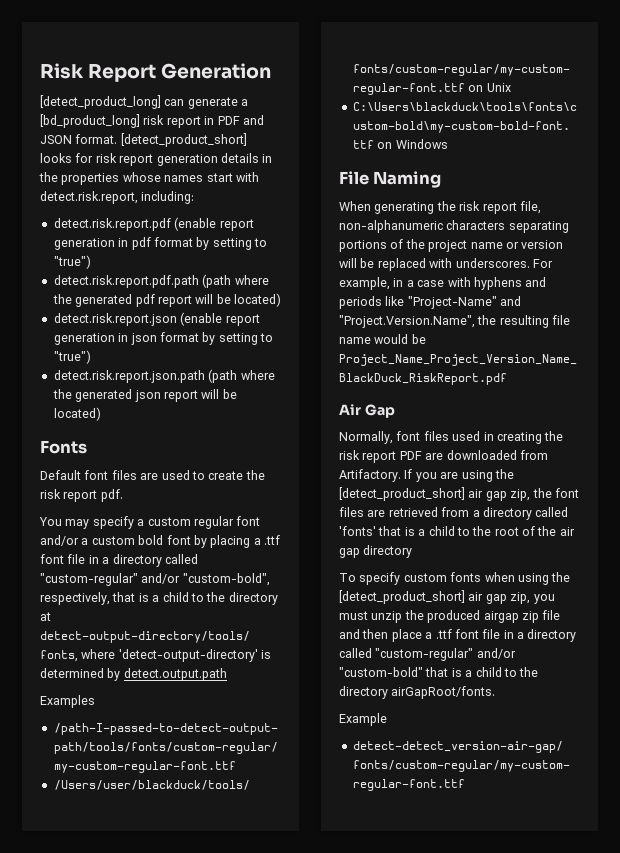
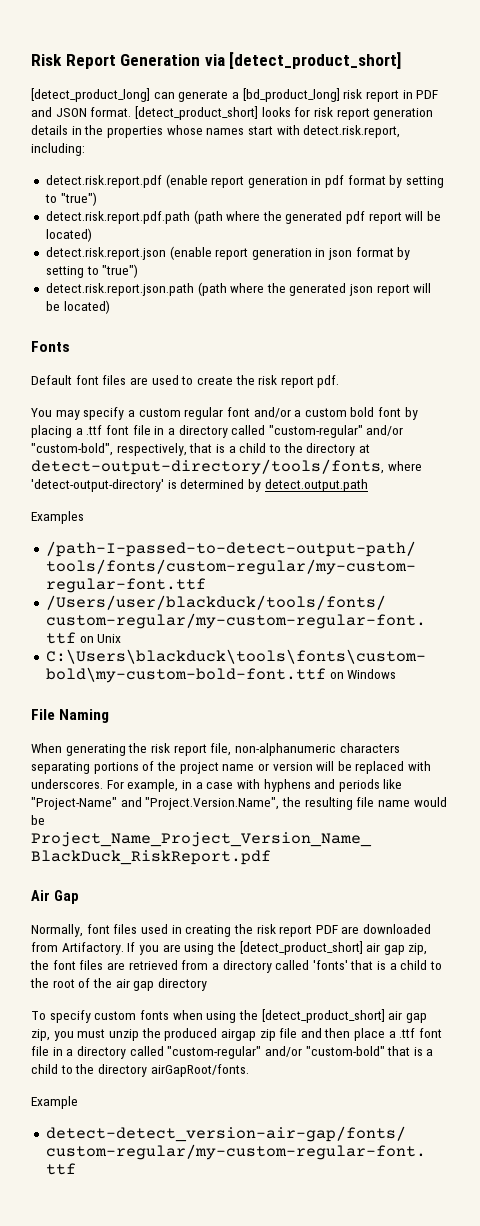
- Risk Report Generation
+ Risk Report Generation via [detect_product_short]

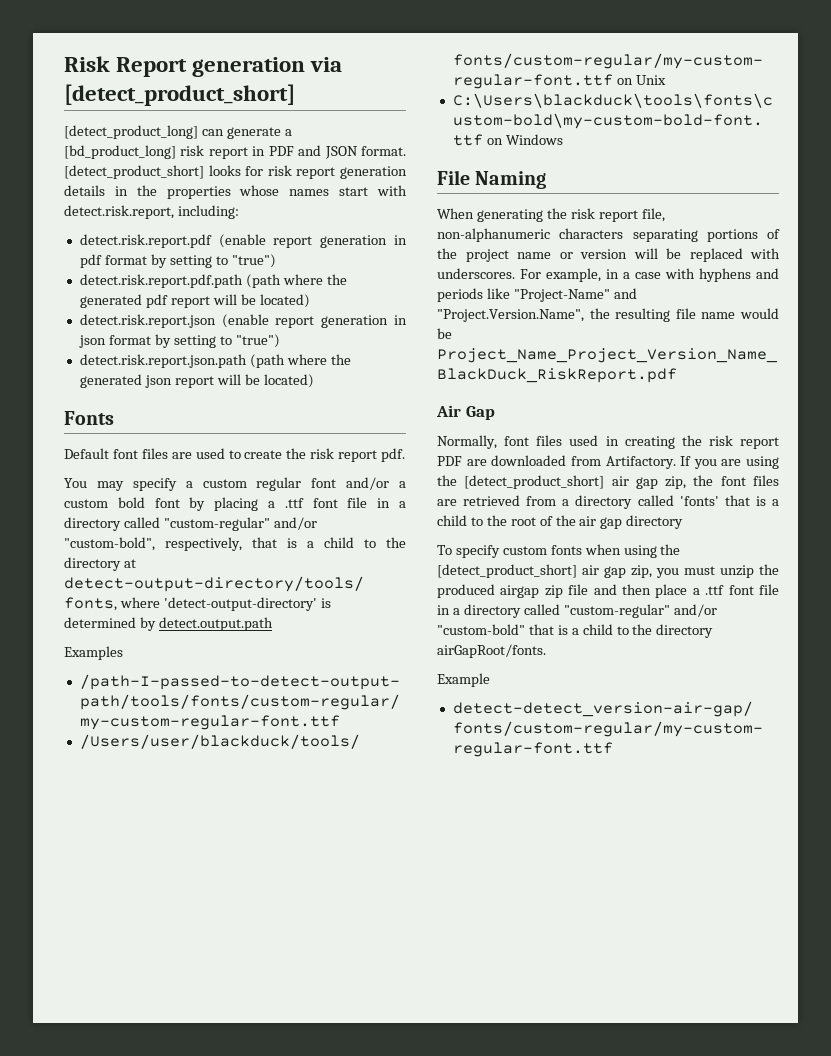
- Risk Report Generation via [detect_product_short]
+ Risk Report generation via [detect_product_short]

